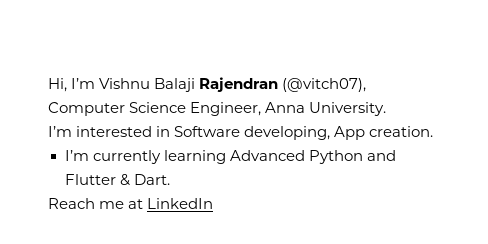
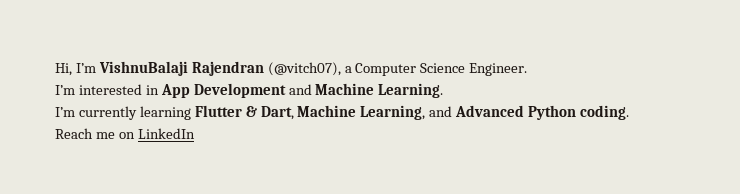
- Hi, I’m Vishnu Balaji Rajendran (@vitch07), Computer Science Engineer, Anna University.
+ Hi, I’m VishnuBalaji Rajendran (@vitch07), a Computer Science Engineer.
- I’m interested in Software developing, App creation.
- I’m currently learning Advanced Python and Flutter & Dart.
+ I’m interested in App Development and Machine Learning.
+ I’m currently learning Flutter & Dart, Machine Learning, and Advanced Python coding.
- Reach me at LinkedIn
+ Reach me on LinkedIn

